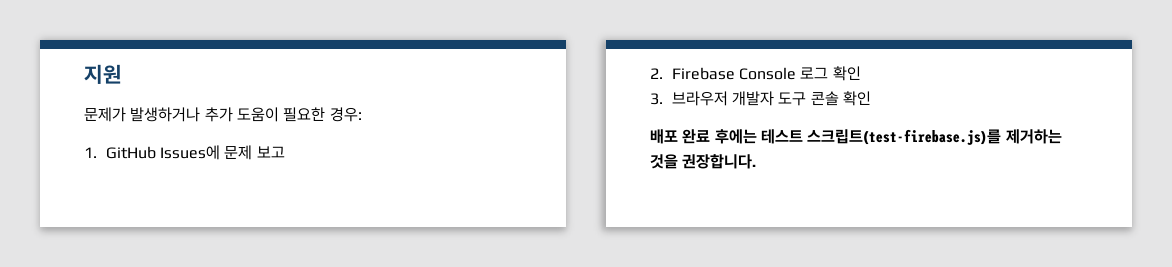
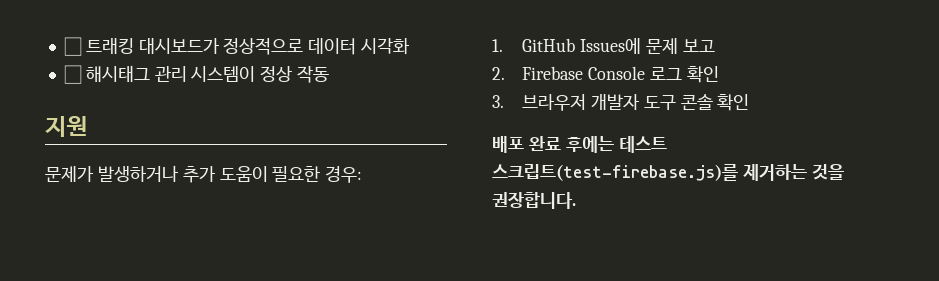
+ ☐ 트래킹 대시보드가 정상적으로 데이터 시각화
+ ☐ 해시태그 관리 시스템이 정상 작동

